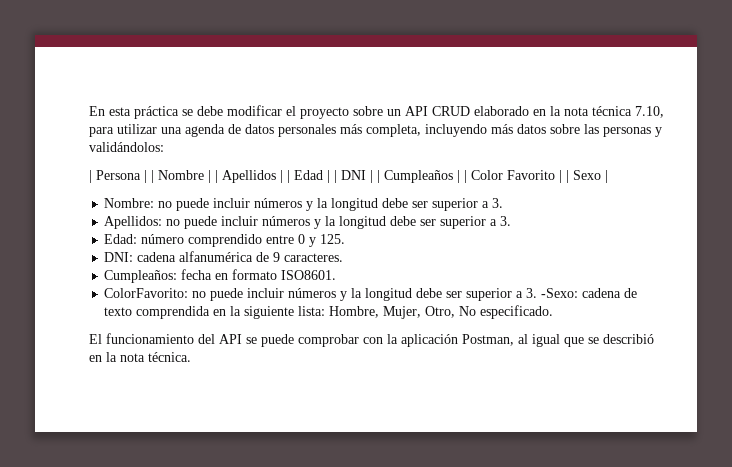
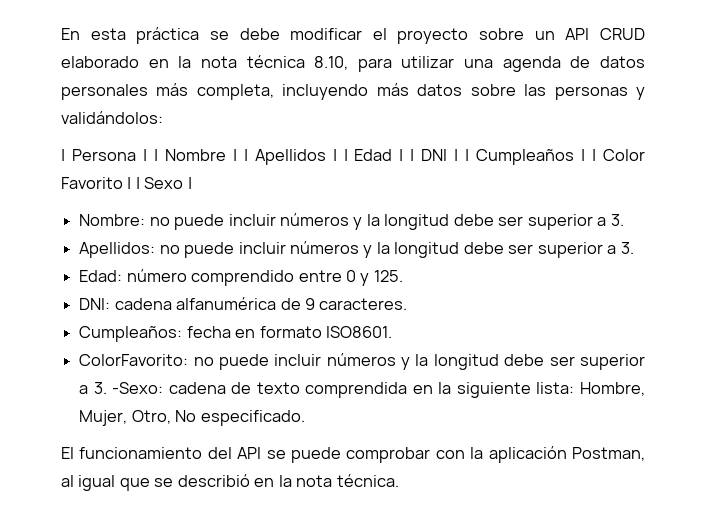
- En esta práctica se debe modificar el proyecto sobre un API CRUD elaborado en la nota técnica 7.10, para utilizar una agenda de datos personales más completa, incluyendo más datos sobre las personas y validándolos:
+ En esta práctica se debe modificar el proyecto sobre un API CRUD elaborado en la nota técnica 8.10, para utilizar una agenda de datos personales más completa, incluyendo más datos sobre las personas y validándolos:

